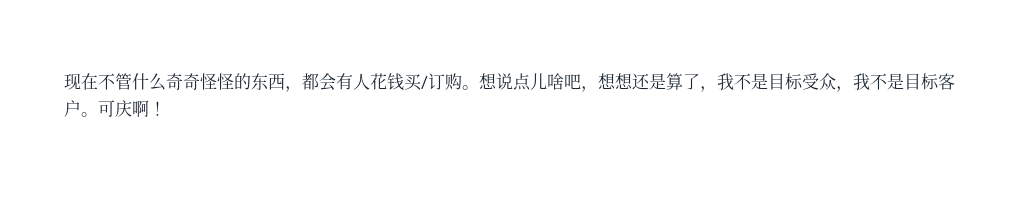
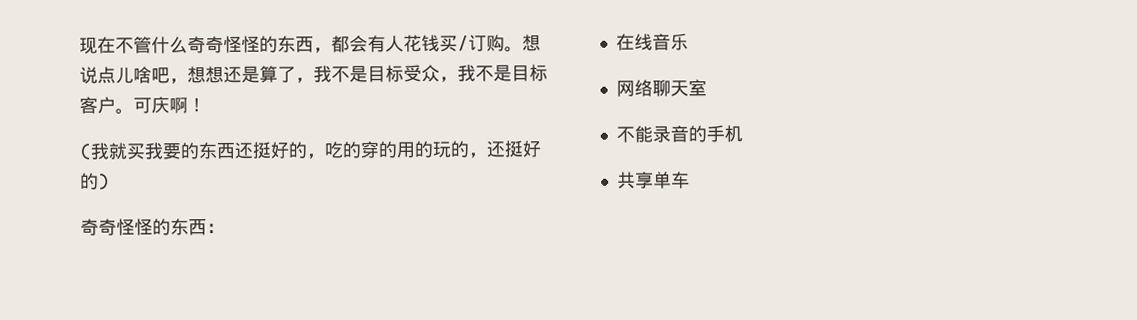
+ (我就买我要的东西还挺好的，吃的穿的用的玩的，还挺好的)
+ 奇奇怪怪的东西：
+ 在线音乐
+ 网络聊天室
+ 不能录音的手机
+ 共享单车

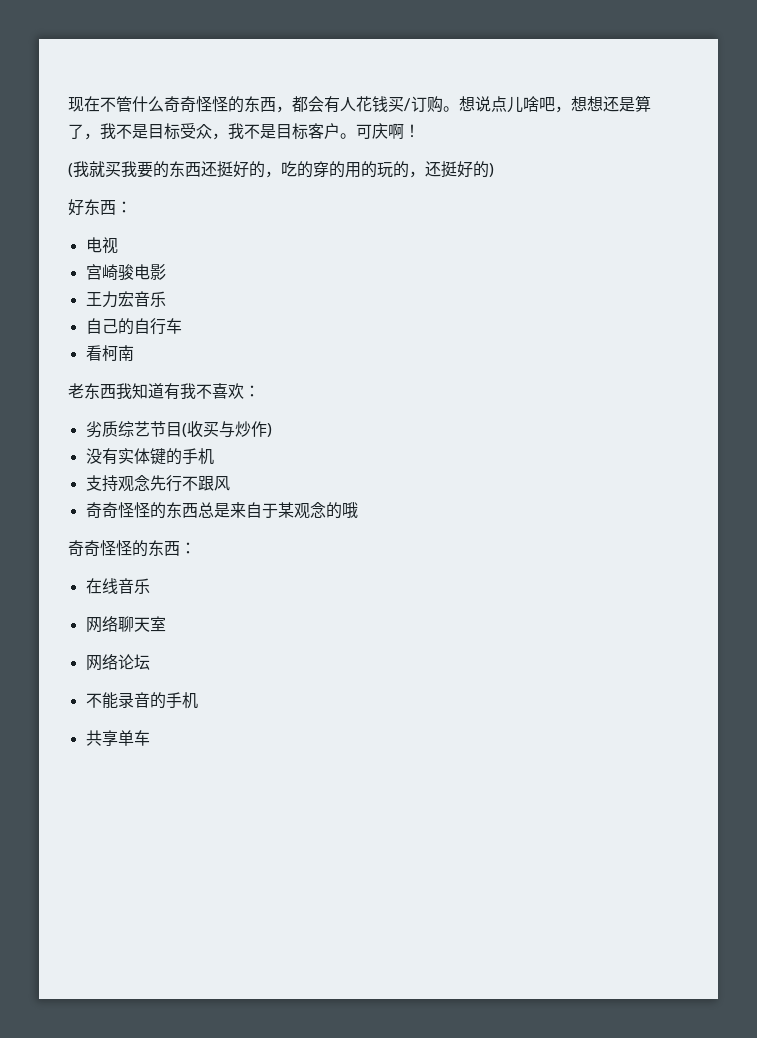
+ 好东西：
+ 电视
+ 宫崎骏电影
+ 王力宏音乐
+ 自己的自行车
+ 看柯南
+ 老东西我知道有我不喜欢：
+ 劣质综艺节目(收买与炒作)
+ 没有实体键的手机
+ 支持观念先行不跟风
+ 奇奇怪怪的东西总是来自于某观念的哦
+ 网络论坛

